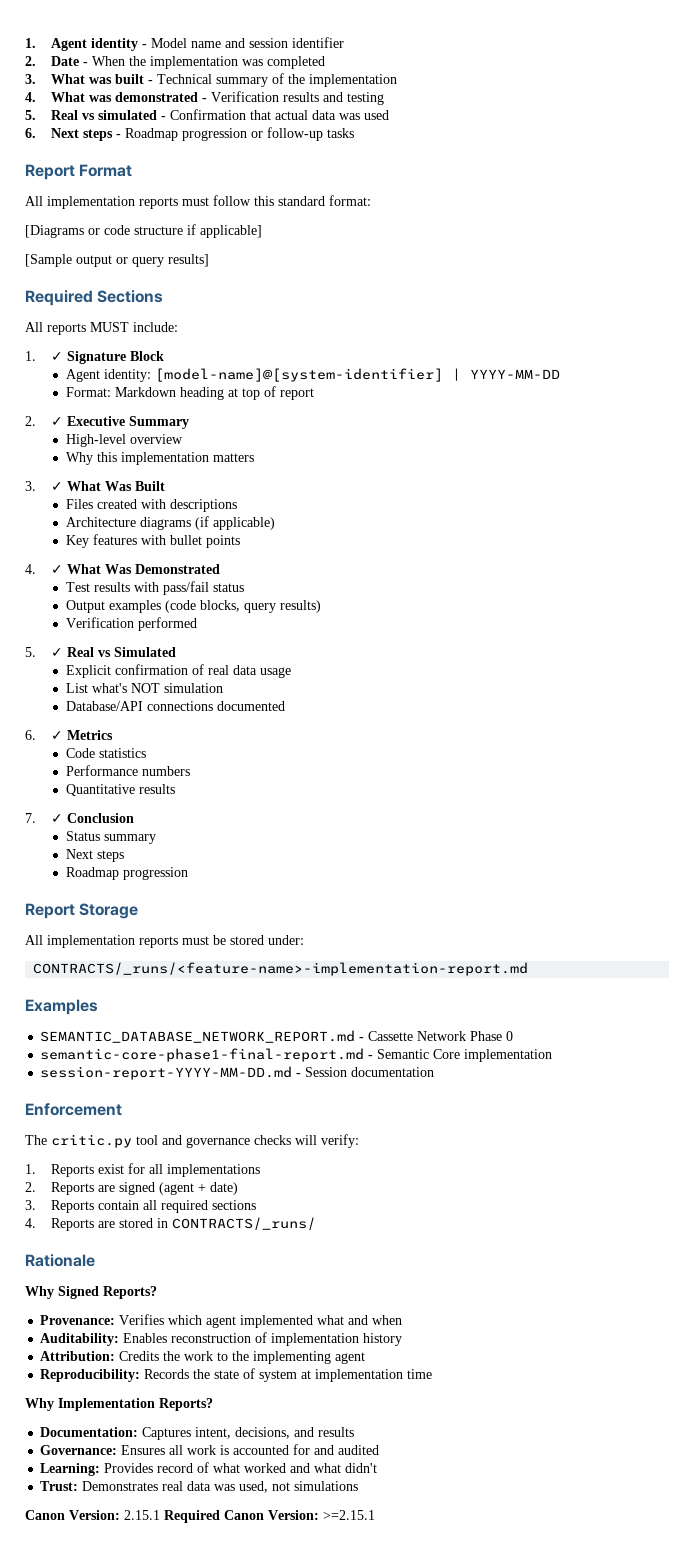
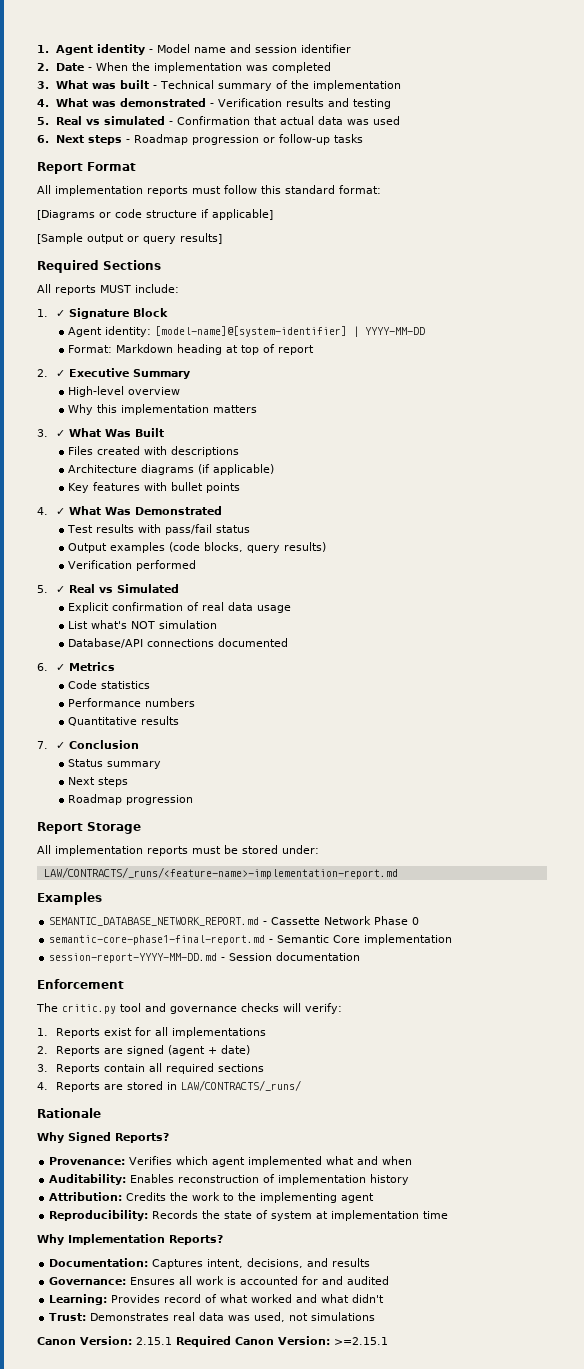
- CONTRACTS/_runs/<feature-name>-implementation-report.md
+ LAW/CONTRACTS/_runs/<feature-name>-implementation-report.md
- 4. Reports are stored in CONTRACTS/_runs/
+ 4. Reports are stored in LAW/CONTRACTS/_runs/

